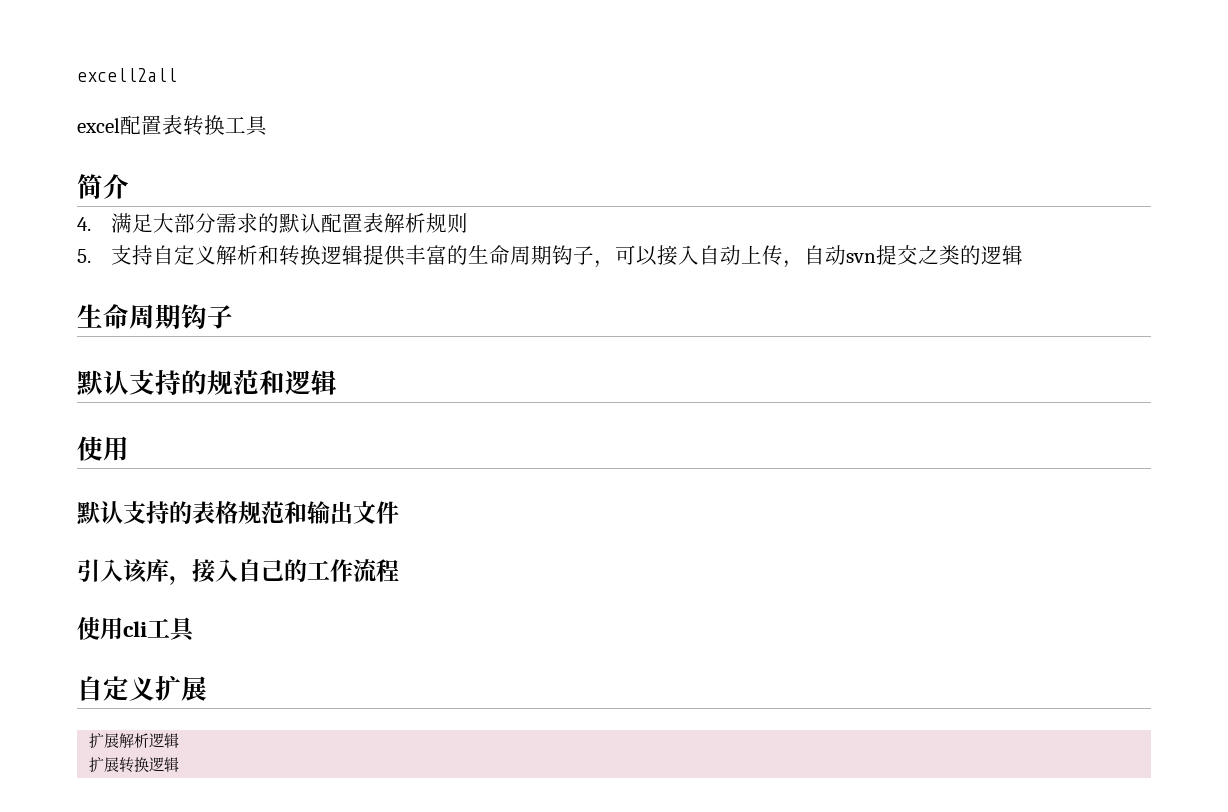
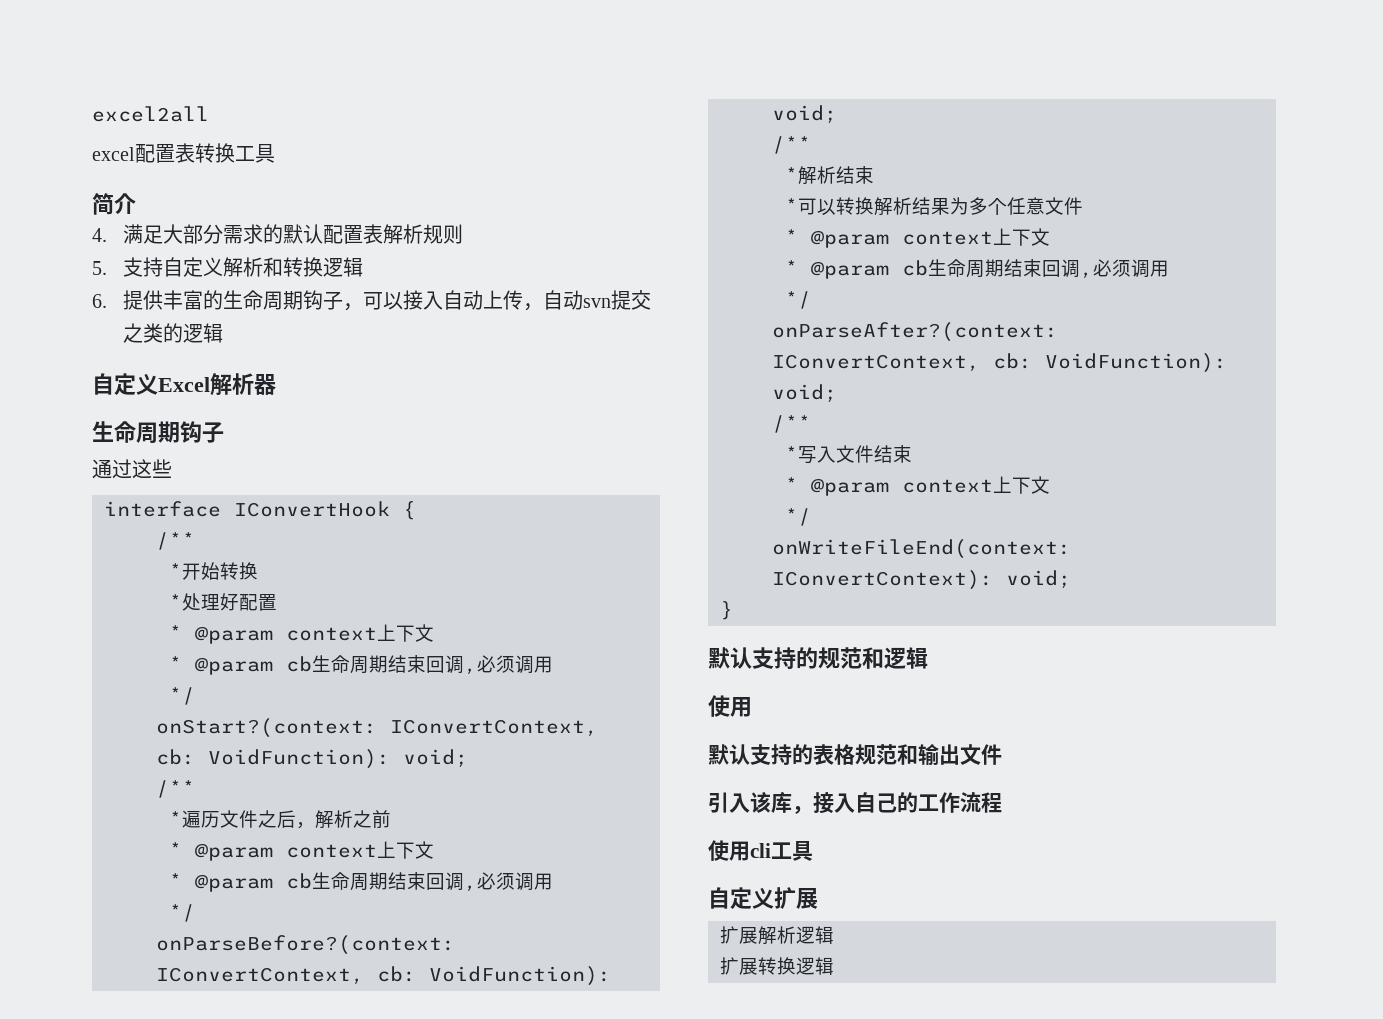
- excell2all
+ excel2all
- 5.支持自定义解析和转换逻辑提供丰富的生命周期钩子，可以接入自动上传，自动svn提交之类的逻辑
+ 5.支持自定义解析和转换逻辑
+ 6.提供丰富的生命周期钩子，可以接入自动上传，自动svn提交之类的逻辑
+ 自定义Excel解析器
  生命周期钩子
+ 通过这些
+ interface IConvertHook {
+ /**
+ *开始转换
+ *处理好配置
+ * @param context上下文
+ * @param cb生命周期结束回调,必须调用
+ */
+ onStart?(context: IConvertContext, cb: VoidFunction): void;
+ /**
+ *遍历文件之后，解析之前
+ * @param context上下文
+ * @param cb生命周期结束回调,必须调用
+ */
+ onParseBefore?(context: IConvertContext, cb: VoidFunction): void;
+ /**
+ *解析结束
+ *可以转换解析结果为多个任意文件
+ * @param context上下文
+ * @param cb生命周期结束回调,必须调用
+ */
+ onParseAfter?(context: IConvertContext, cb: VoidFunction): void;
+ /**
+ *写入文件结束
+ * @param context上下文
+ */
+ onWriteFileEnd(context: IConvertContext): void;
+ }

